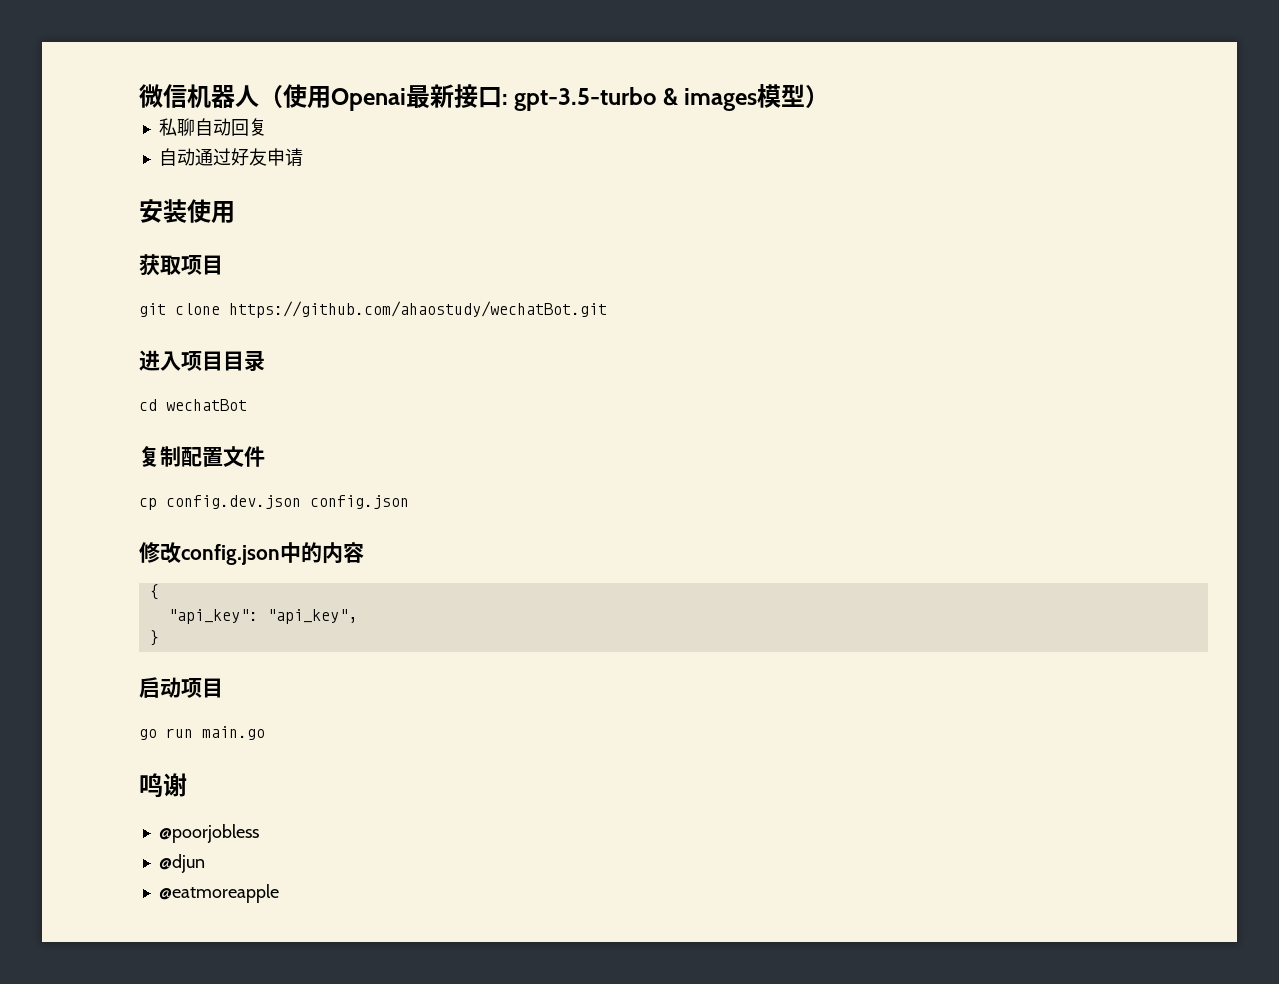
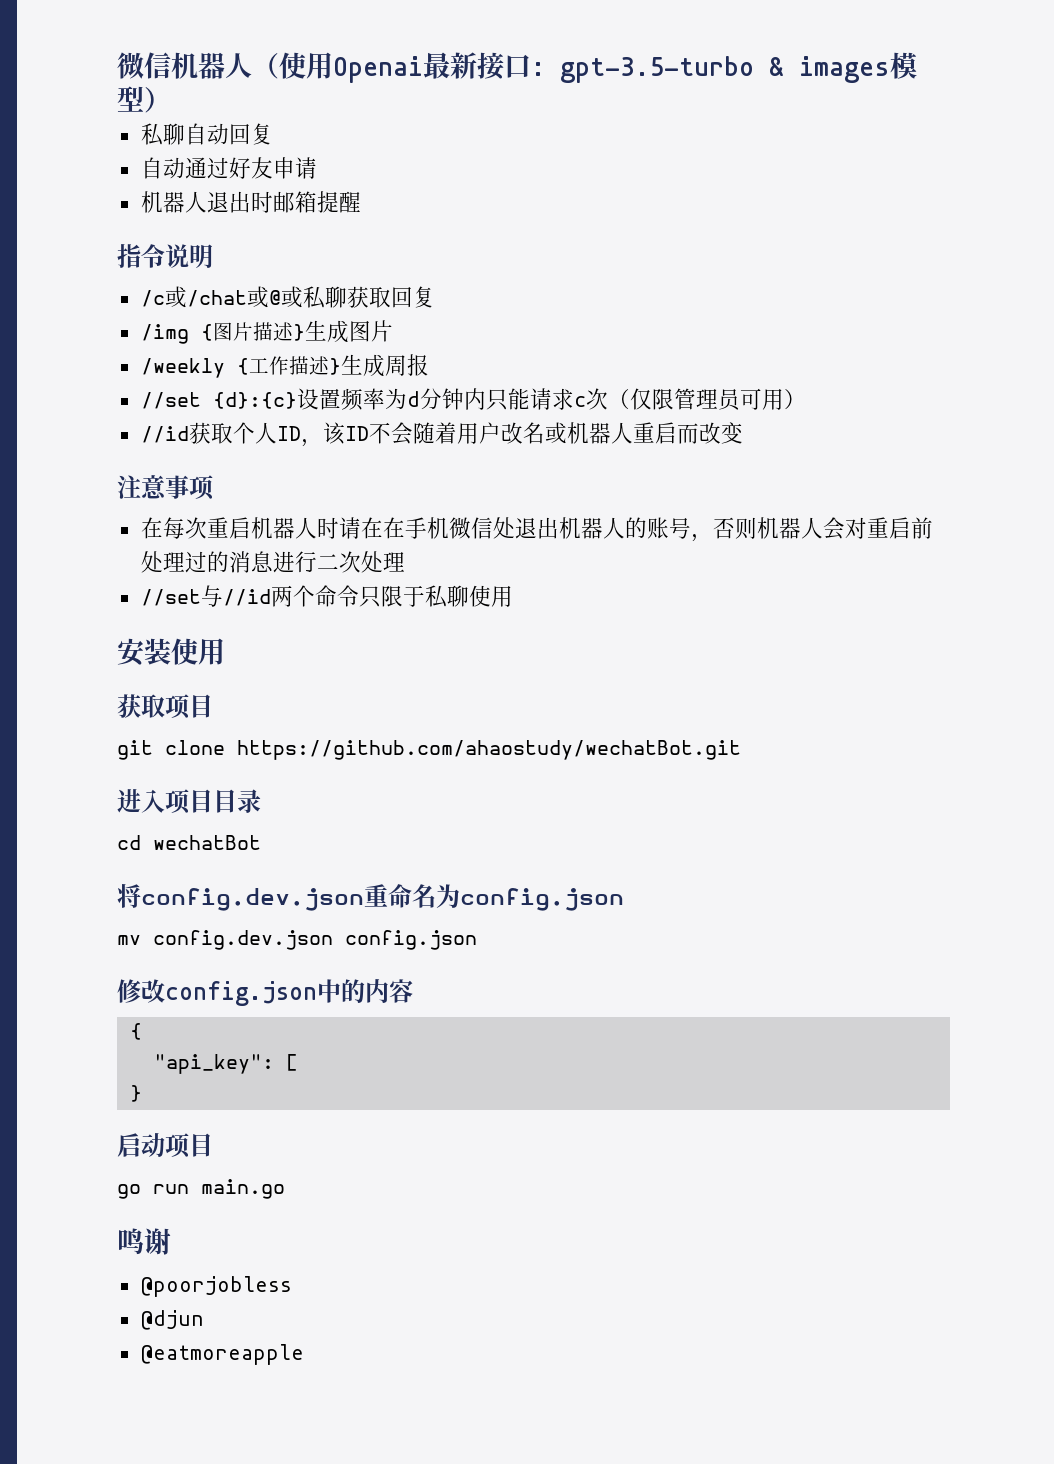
+ 机器人退出时邮箱提醒
+ 指令说明
+ /c或/chat或@或私聊获取回复
+ /img {图片描述}生成图片
+ /weekly {工作描述}生成周报
+ //set {d}:{c}设置频率为d分钟内只能请求c次（仅限管理员可用）
+ //id获取个人ID，该ID不会随着用户改名或机器人重启而改变
+ 注意事项
+ 在每次重启机器人时请在在手机微信处退出机器人的账号，否则机器人会对重启前处理过的消息进行二次处理
+ //set与//id两个命令只限于私聊使用
- 复制配置文件
- cp config.dev.json config.json
+ 将config.dev.json重命名为config.json
+ mv config.dev.json config.json
- "api_key": "api_key",
+ "api_key": [

